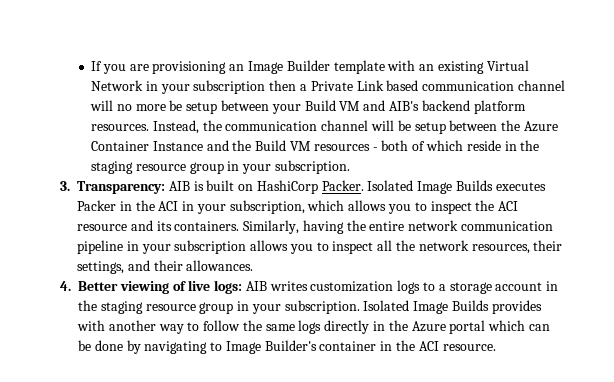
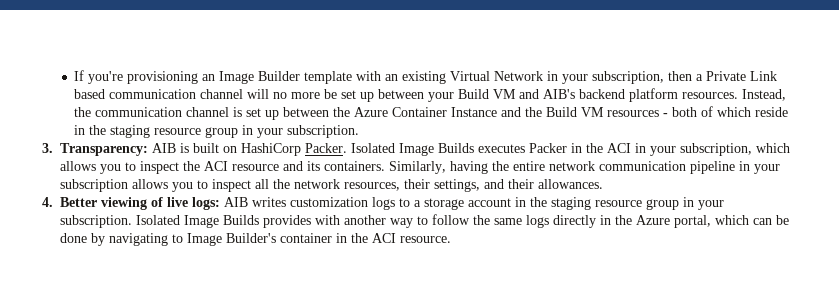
- If you are provisioning an Image Builder template with an existing Virtual Network in your subscription then a Private Link based communication channel will no more be setup between your Build VM and AIB's backend platform resources.
+ If you're provisioning an Image Builder template with an existing Virtual Network in your subscription, then a Private Link based communication channel will no more be set up between your Build VM and AIB's backend platform resources.
- Instead, the communication channel will be setup between the Azure Container Instance and the Build VM resources - both of which reside in the staging resource group in your subscription.
+ Instead, the communication channel is set up between the Azure Container Instance and the Build VM resources - both of which reside in the staging resource group in your subscription.
- Isolated Image Builds provides with another way to follow the same logs directly in the Azure portal which can be done by navigating to Image Builder's container in the ACI resource.
+ Isolated Image Builds provides with another way to follow the same logs directly in the Azure portal, which can be done by navigating to Image Builder's container in the ACI resource.

